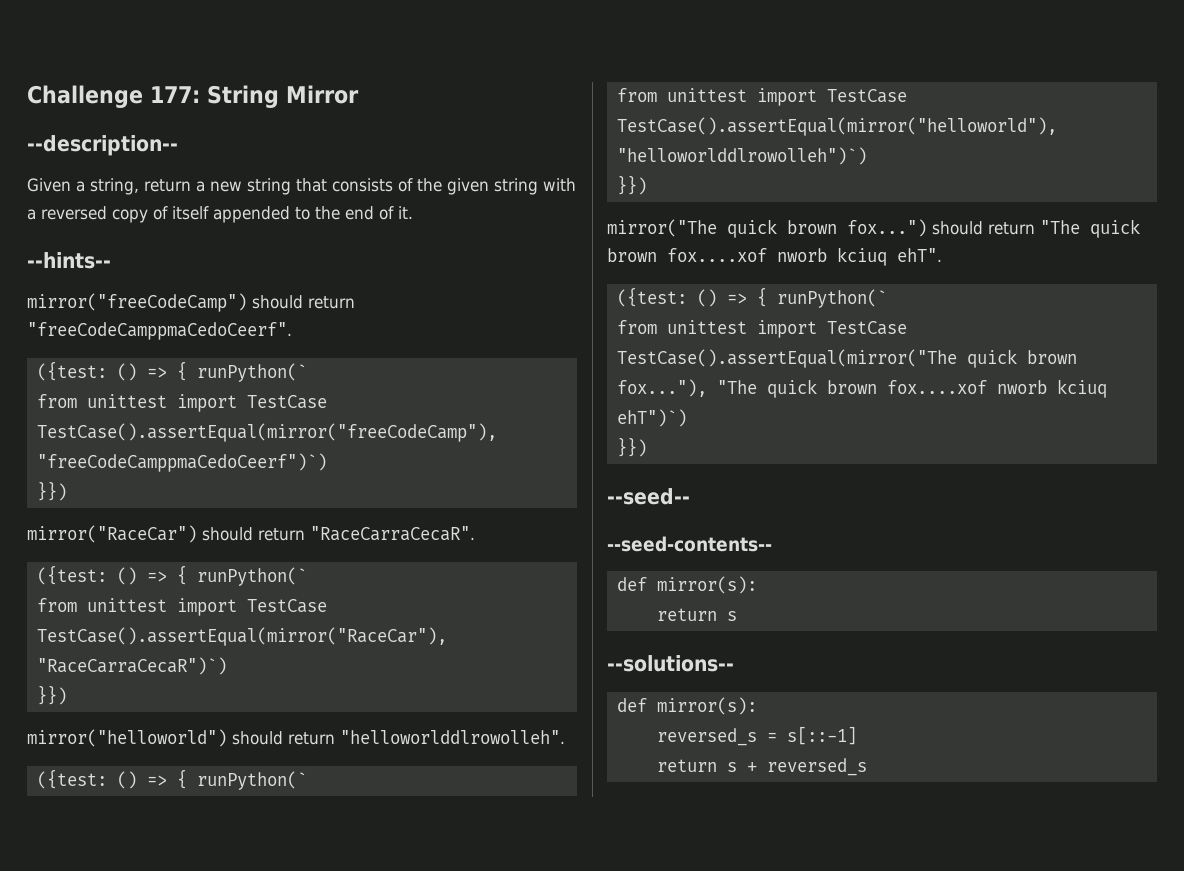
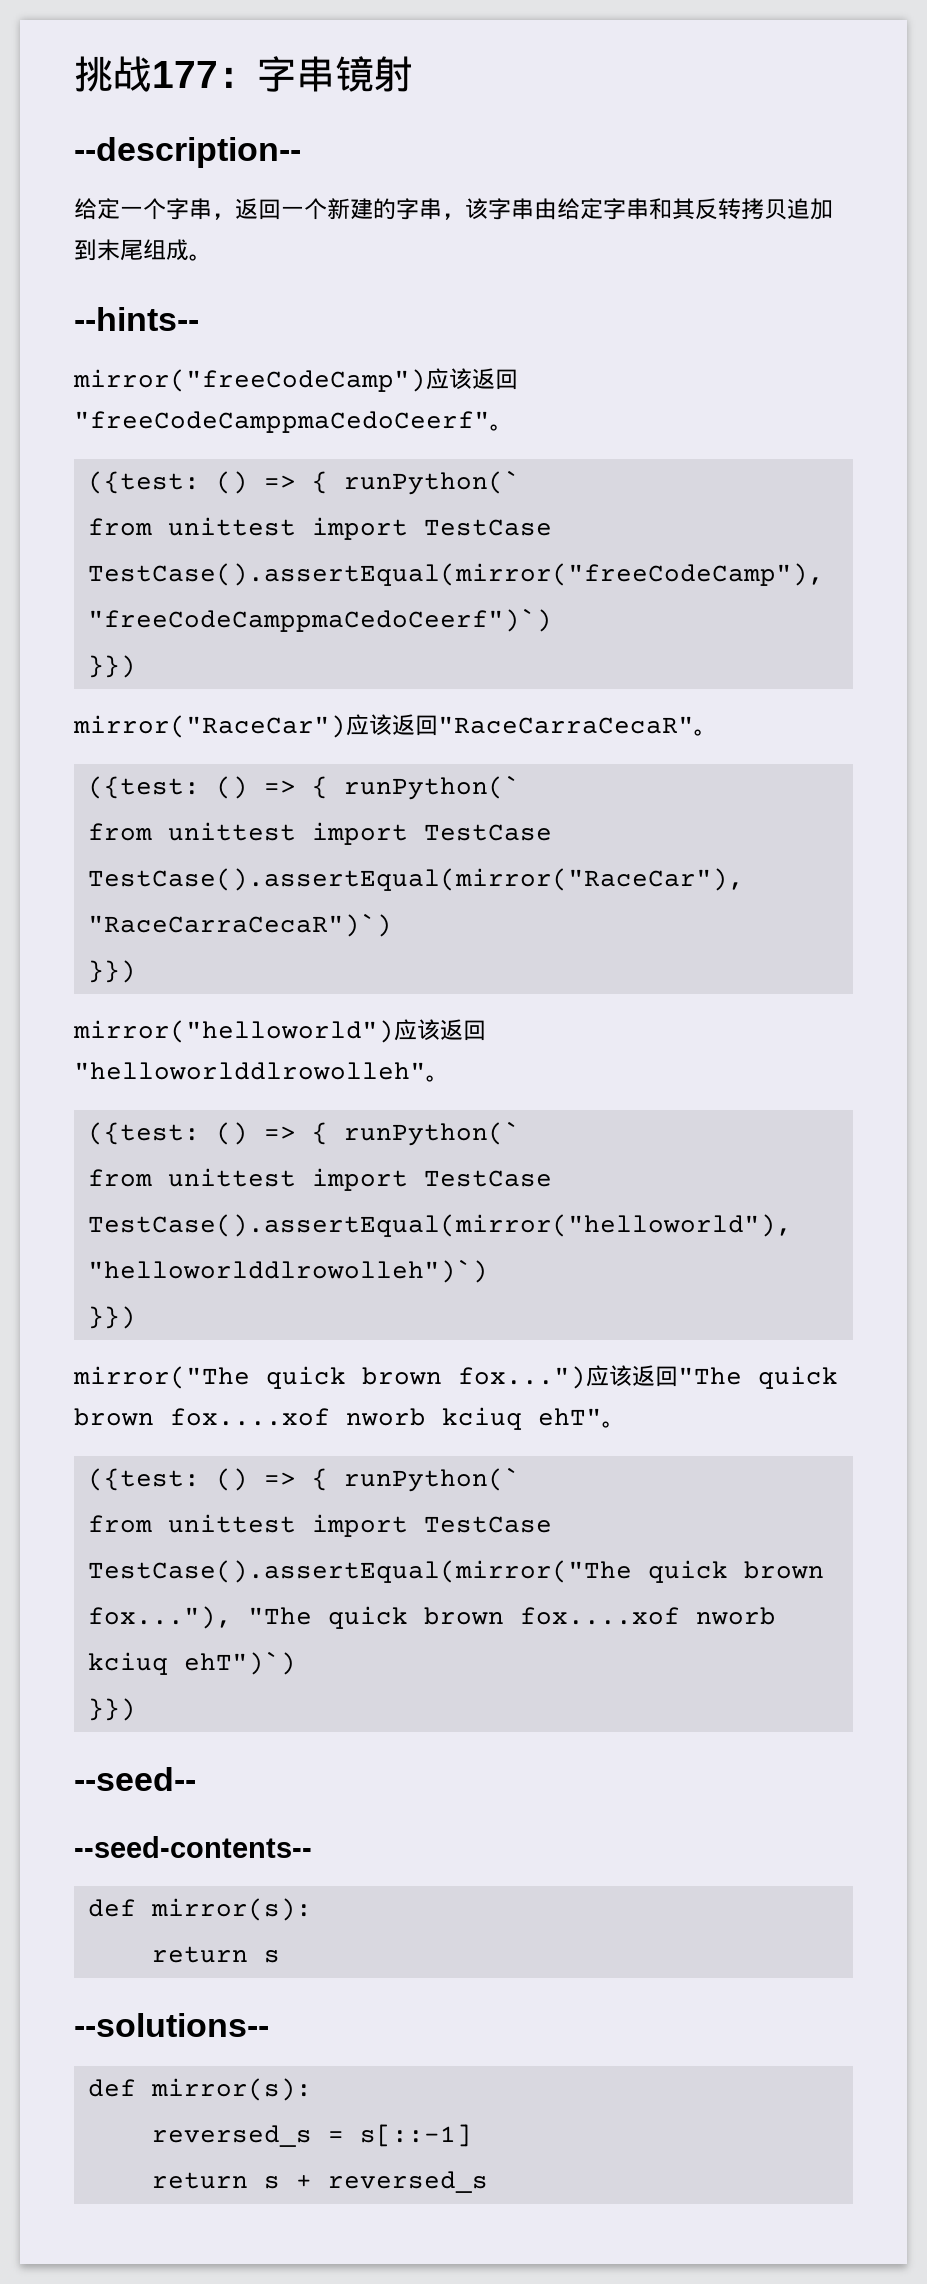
- Challenge 177: String Mirror
+ 挑战177：字串镜射
  --description--
- Given a string, return a new string that consists of the given string with a reversed copy of itself appended to the end of it.
+ 给定一个字串，返回一个新建的字串，该字串由给定字串和其反转拷贝追加到末尾组成。
- mirror("freeCodeCamp") should return "freeCodeCamppmaCedoCeerf".
+ mirror("freeCodeCamp")应该返回"freeCodeCamppmaCedoCeerf"。
- mirror("RaceCar") should return "RaceCarraCecaR".
+ mirror("RaceCar")应该返回"RaceCarraCecaR"。
- mirror("helloworld") should return "helloworlddlrowolleh".
+ mirror("helloworld")应该返回"helloworlddlrowolleh"。
- mirror("The quick brown fox...") should return "The quick brown fox....xof nworb kciuq ehT".
+ mirror("The quick brown fox...")应该返回"The quick brown fox....xof nworb kciuq ehT"。

